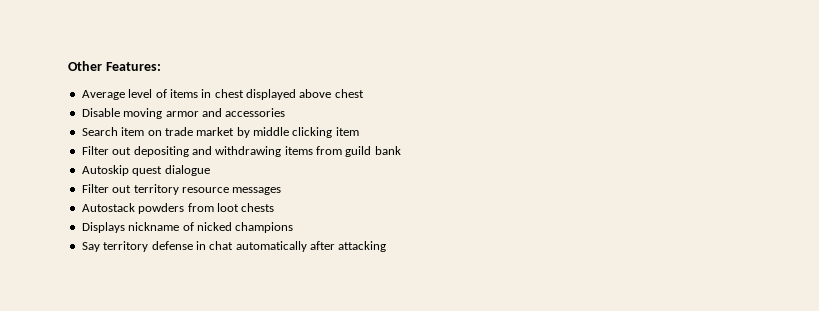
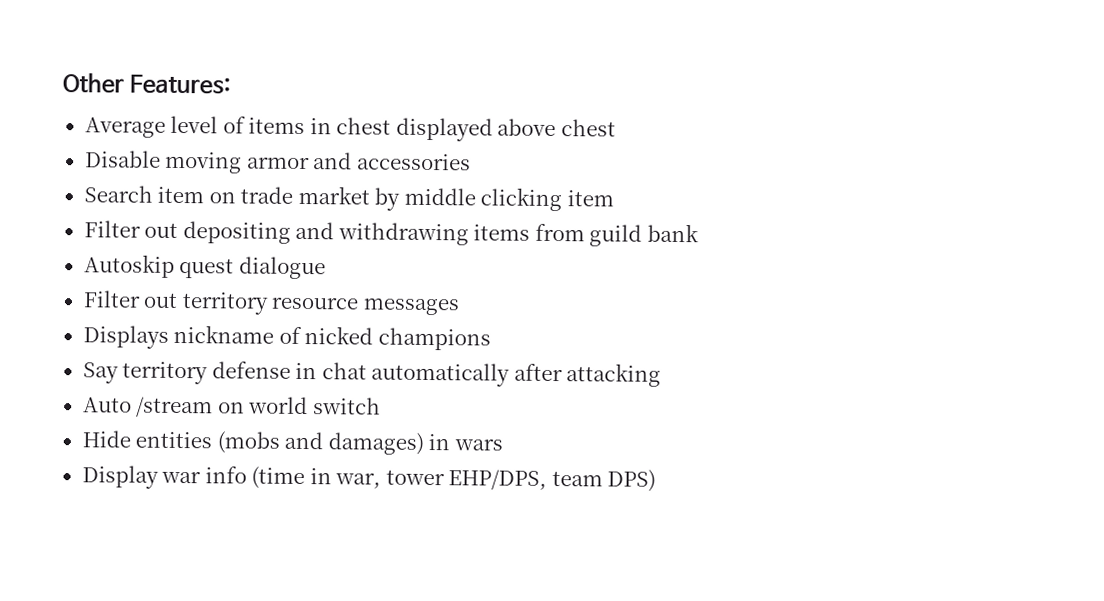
- Autostack powders from loot chests
+ Auto /stream on world switch
+ Hide entities (mobs and damages) in wars
+ Display war info (time in war, tower EHP/DPS, team DPS)

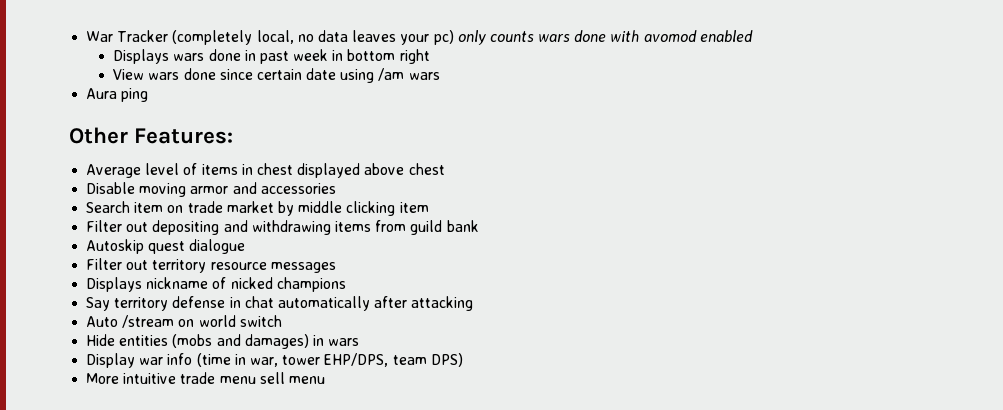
+ War Tracker (completely local, no data leaves your pc) only counts wars done with avomod enabled
+ Displays wars done in past week in bottom right
+ View wars done since certain date using /am wars
+ Aura ping
+ More intuitive trade menu sell menu

